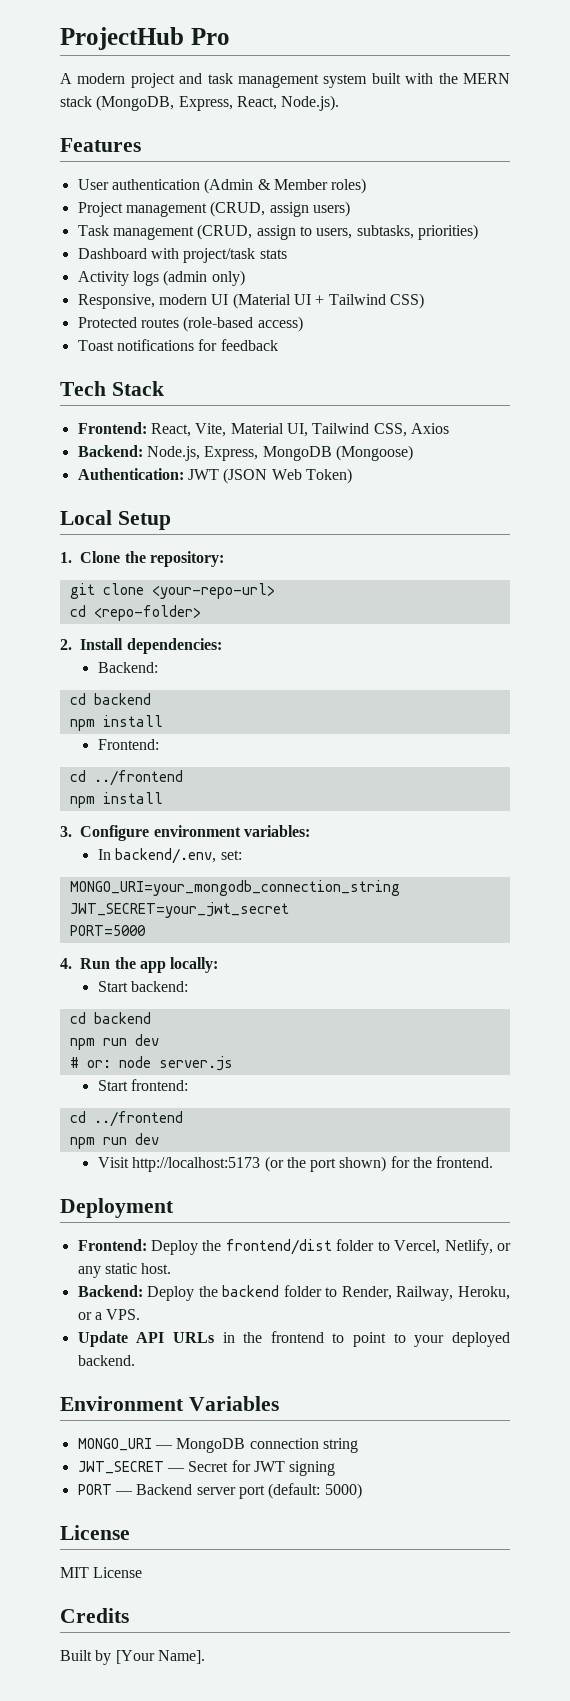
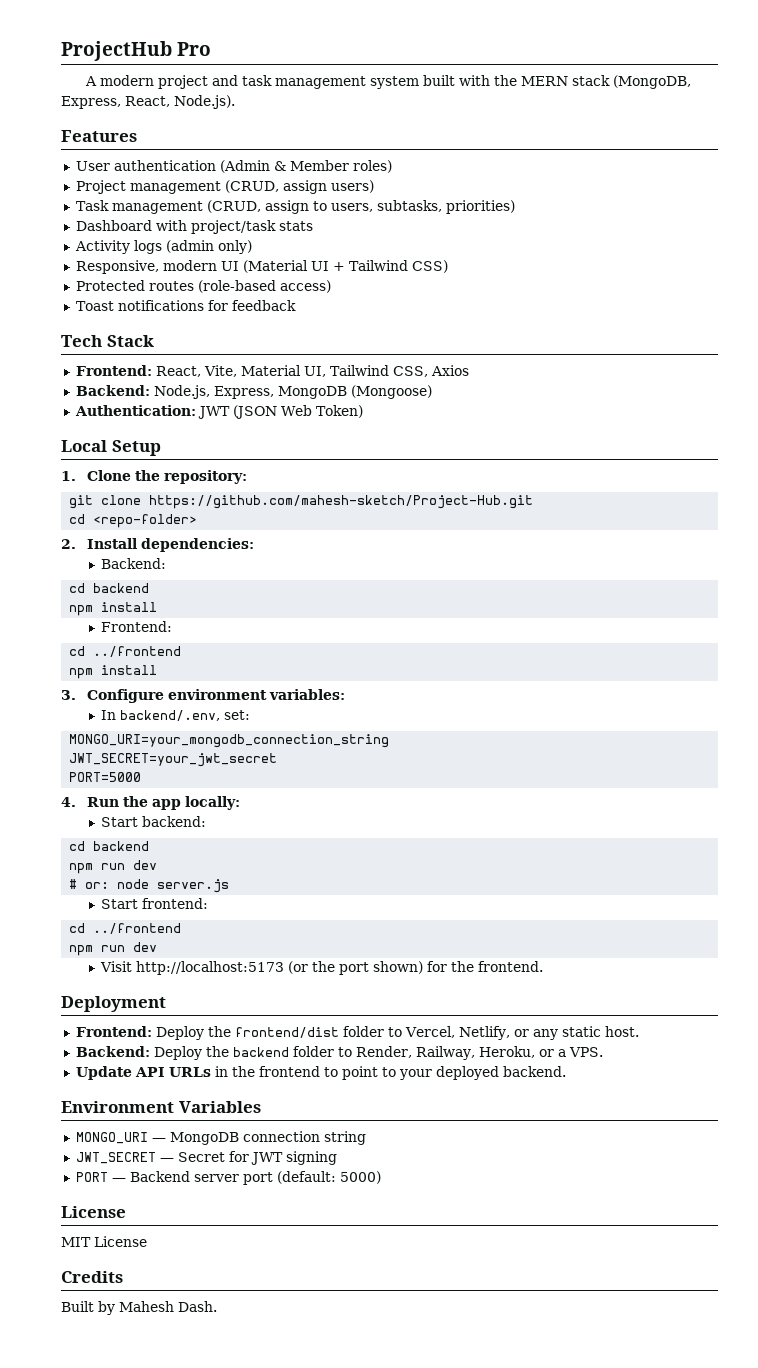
- git clone <your-repo-url>
+ git clone https://github.com/mahesh-sketch/Project-Hub.git
- Built by [Your Name].
+ Built by Mahesh Dash.

